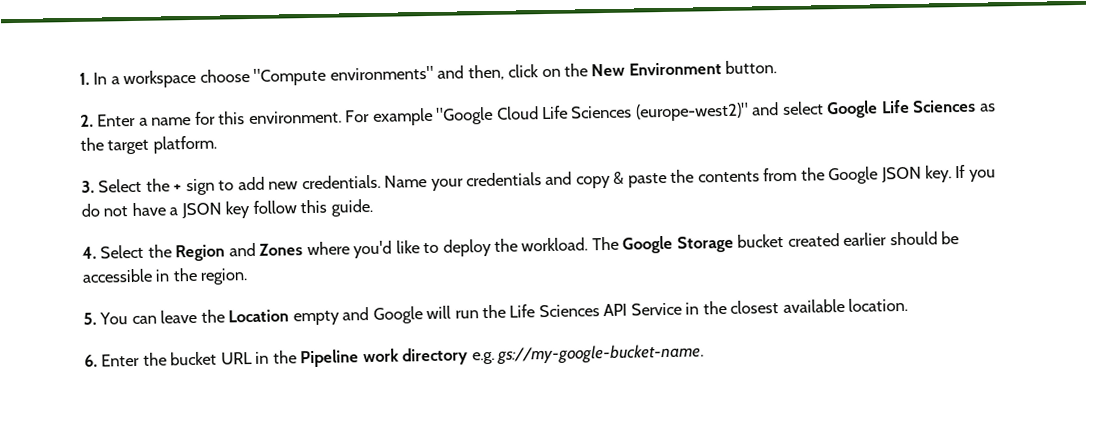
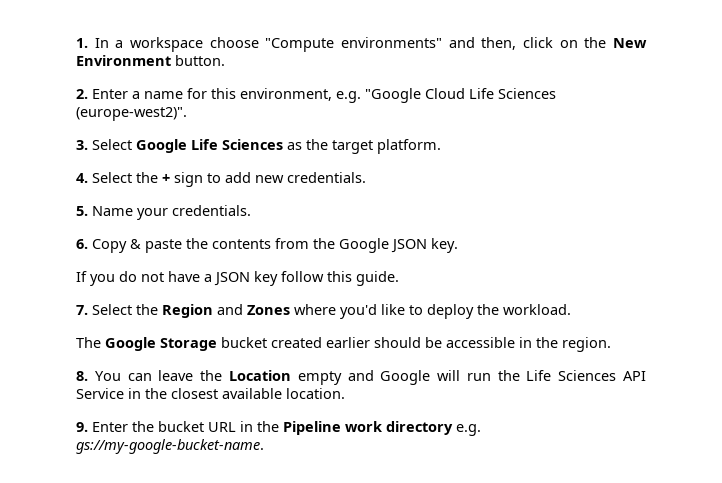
- 2. Enter a name for this environment. For example "Google Cloud Life Sciences (europe-west2)" and select Google Life Sciences as the target platform.
+ 2. Enter a name for this environment, e.g. "Google Cloud Life Sciences (europe-west2)".
+ 3. Select Google Life Sciences as the target platform.
- 3. Select the + sign to add new credentials. Name your credentials and copy & paste the contents from the Google JSON key. If you do not have a JSON key follow this guide.
+ 4. Select the + sign to add new credentials.
+ 5. Name your credentials.
+ 6. Copy & paste the contents from the Google JSON key.
+ If you do not have a JSON key follow this guide.
- 4. Select the Region and Zones where you'd like to deploy the workload. The Google Storage bucket created earlier should be accessible in the region.
+ 7. Select the Region and Zones where you'd like to deploy the workload.
+ The Google Storage bucket created earlier should be accessible in the region.
- 5. You can leave the Location empty and Google will run the Life Sciences API Service in the closest available location.
+ 8. You can leave the Location empty and Google will run the Life Sciences API Service in the closest available location.
- 6. Enter the bucket URL in the Pipeline work directory e.g. gs://my-google-bucket-name.
+ 9. Enter the bucket URL in the Pipeline work directory e.g. gs://my-google-bucket-name.

